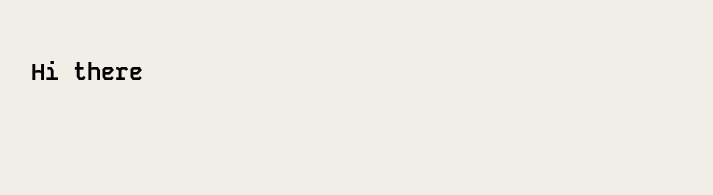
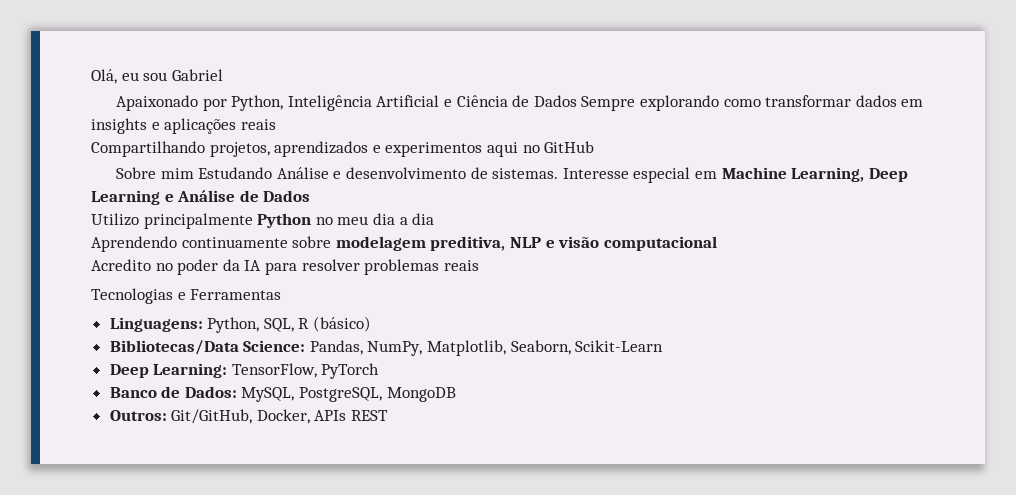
- Hi there
+ Olá, eu sou Gabriel
+ Apaixonado por Python, Inteligência Artificial e Ciência de Dados Sempre explorando como transformar dados em insights e aplicações reais
+ Compartilhando projetos, aprendizados e experimentos aqui no GitHub
+ Sobre mim Estudando Análise e desenvolvimento de sistemas. Interesse especial em Machine Learning, Deep Learning e Análise de Dados
+ Utilizo principalmente Python no meu dia a dia
+ Aprendendo continuamente sobre modelagem preditiva, NLP e visão computacional
+ Acredito no poder da IA para resolver problemas reais
+ Tecnologias e Ferramentas
+ Linguagens: Python, SQL, R (básico)
+ Bibliotecas/Data Science: Pandas, NumPy, Matplotlib, Seaborn, Scikit-Learn
+ Deep Learning: TensorFlow, PyTorch
+ Banco de Dados: MySQL, PostgreSQL, MongoDB
+ Outros: Git/GitHub, Docker, APIs REST

